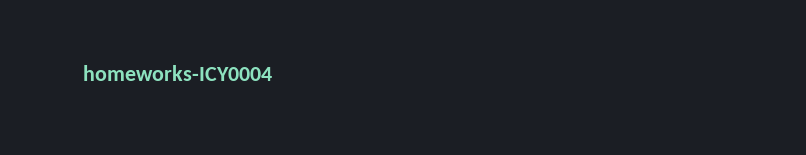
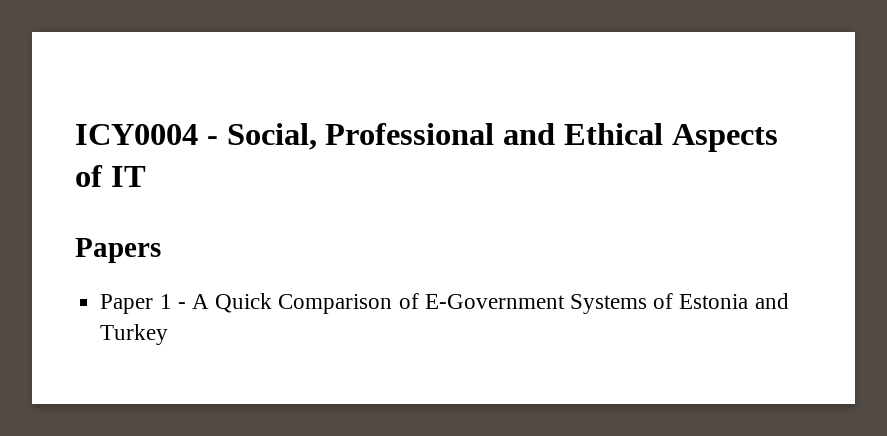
- homeworks-ICY0004
+ ICY0004 - Social, Professional and Ethical Aspects of IT
+ Papers
+ Paper 1 - A Quick Comparison of E-Government Systems of Estonia and Turkey

